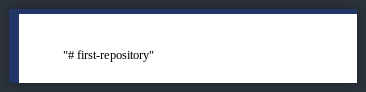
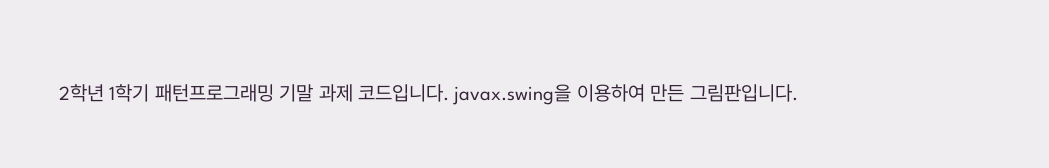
- "# first-repository"
+ 2학년 1학기 패턴프로그래밍 기말 과제 코드입니다. javax.swing을 이용하여 만든 그림판입니다.

